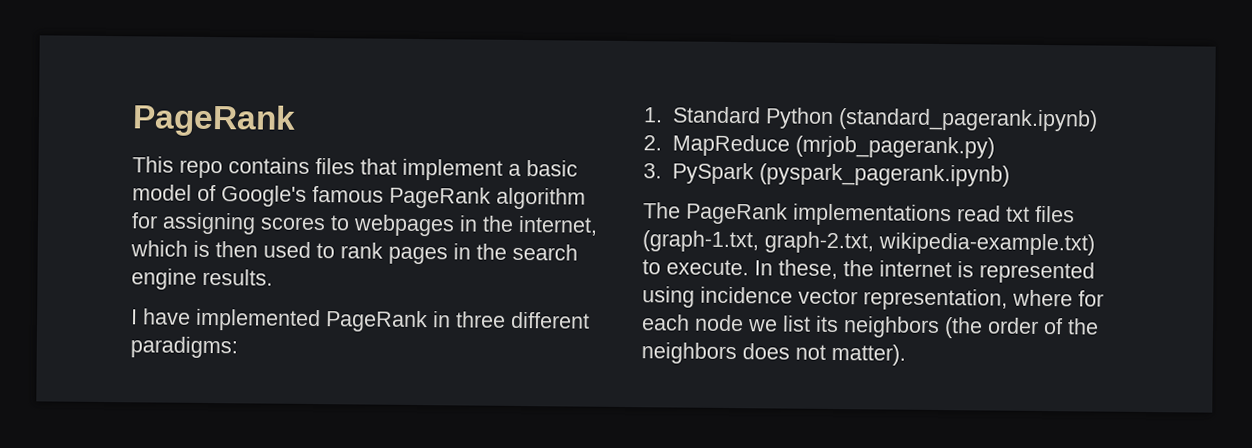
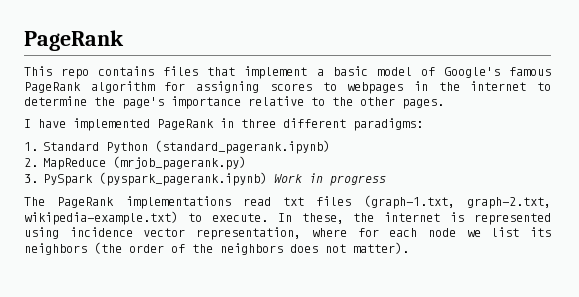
- This repo contains files that implement a basic model of Google's famous PageRank algorithm for assigning scores to webpages in the internet, which is then used to rank pages in the search engine results.
+ This repo contains files that implement a basic model of Google's famous PageRank algorithm for assigning scores to webpages in the internet to determine the page's importance relative to the other pages.
- 3. PySpark (pyspark_pagerank.ipynb)
+ 3. PySpark (pyspark_pagerank.ipynb) Work in progress

